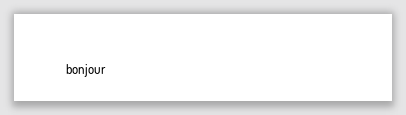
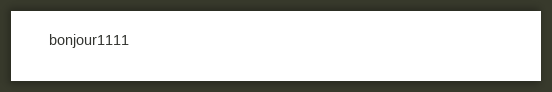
- bonjour
+ bonjour1111

